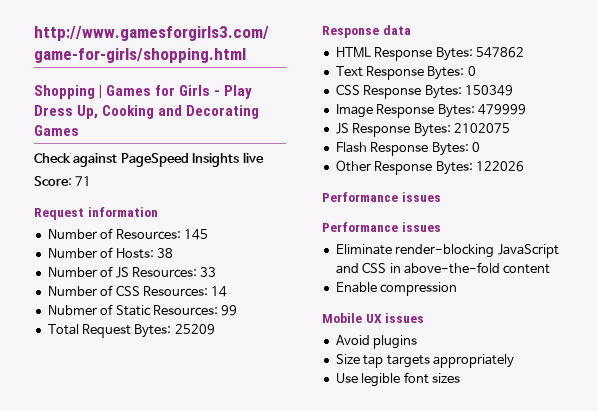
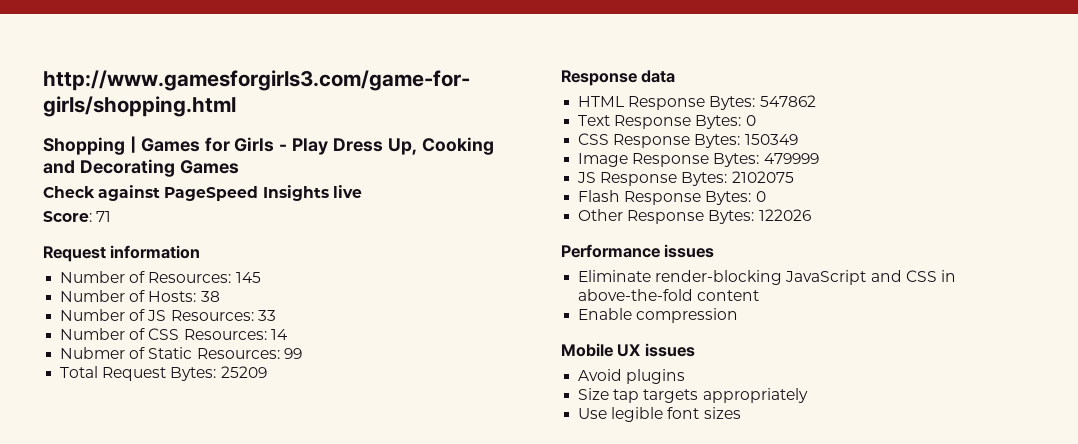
  Other Response Bytes: 122026
- Performance issues

